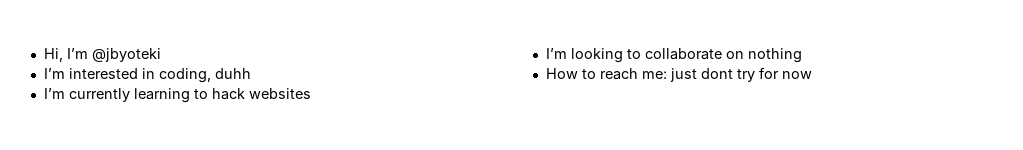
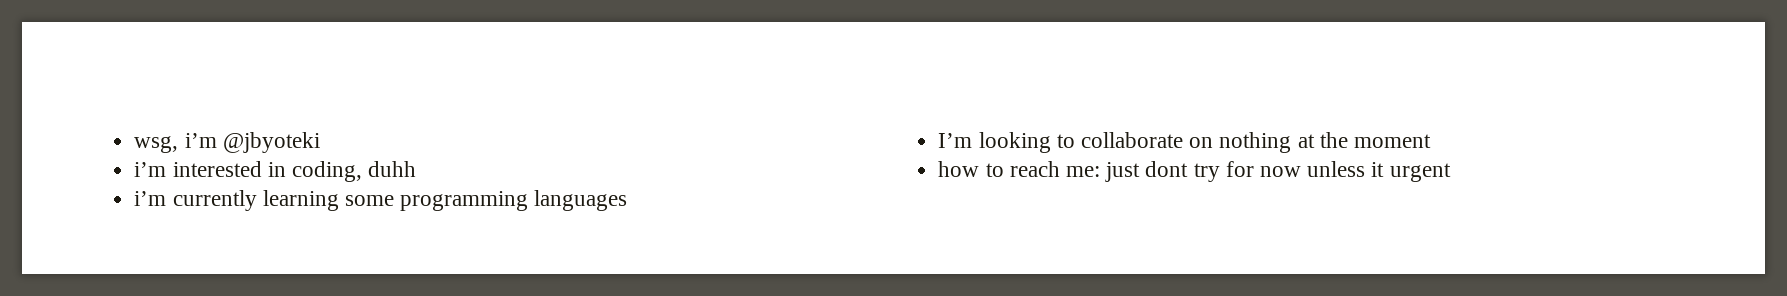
- Hi, I’m @jbyoteki
+ wsg, i’m @jbyoteki
- I’m interested in coding, duhh
+ i’m interested in coding, duhh
- I’m currently learning to hack websites
+ i’m currently learning some programming languages
- I’m looking to collaborate on nothing
- How to reach me: just dont try for now
+ I’m looking to collaborate on nothing at the moment
+ how to reach me: just dont try for now unless it urgent

